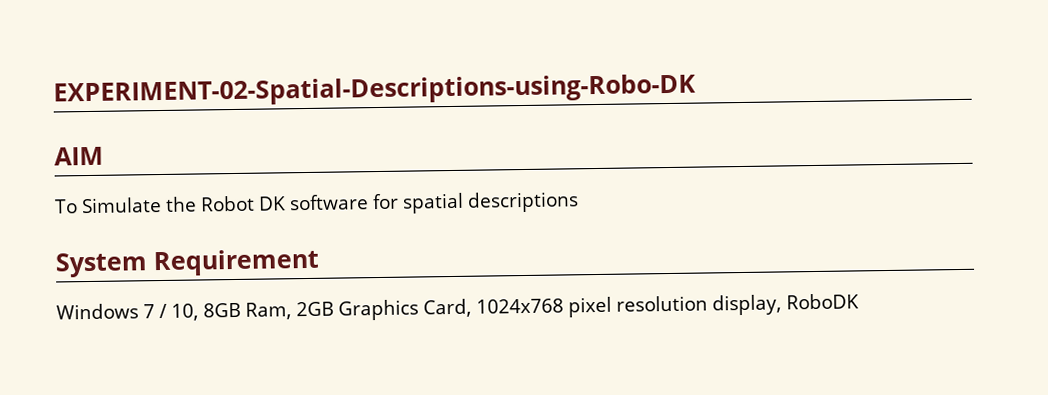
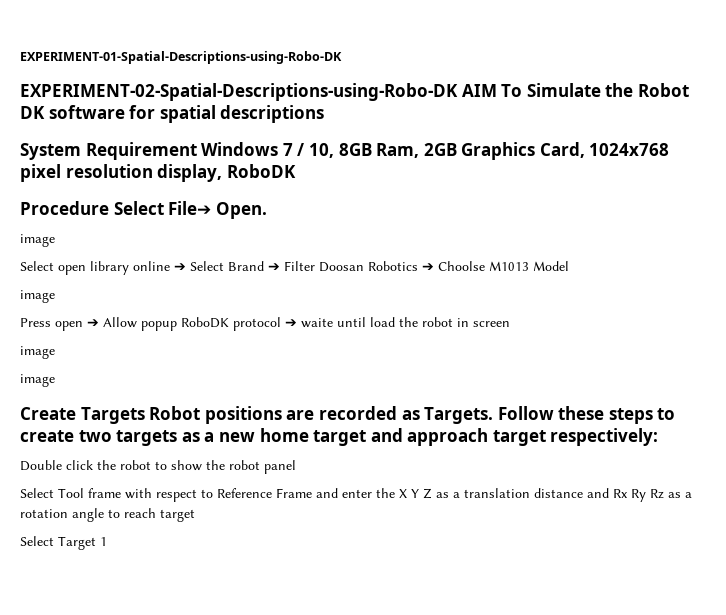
+ EXPERIMENT-01-Spatial-Descriptions-using-Robo-DK
- EXPERIMENT-02-Spatial-Descriptions-using-Robo-DK
- AIM
- To Simulate the Robot DK software for spatial descriptions
+ EXPERIMENT-02-Spatial-Descriptions-using-Robo-DK AIM To Simulate the Robot DK software for spatial descriptions
- System Requirement
- Windows 7 / 10, 8GB Ram, 2GB Graphics Card, 1024x768 pixel resolution display, RoboDK
+ System Requirement Windows 7 / 10, 8GB Ram, 2GB Graphics Card, 1024x768 pixel resolution display, RoboDK
+ Procedure Select File➔ Open.
+ image
+ Select open library online ➔ Select Brand ➔ Filter Doosan Robotics ➔ Choolse M1013 Model
+ image
+ Press open ➔ Allow popup RoboDK protocol ➔ waite until load the robot in screen
+ image
+ image
+ Create Targets Robot positions are recorded as Targets. Follow these steps to create two targets as a new home target and approach target respectively:
+ Double click the robot to show the robot panel
+ Select Tool frame with respect to Reference Frame and enter the X Y Z as a translation distance and Rx Ry Rz as a rotation angle to reach target
+ Select Target 1

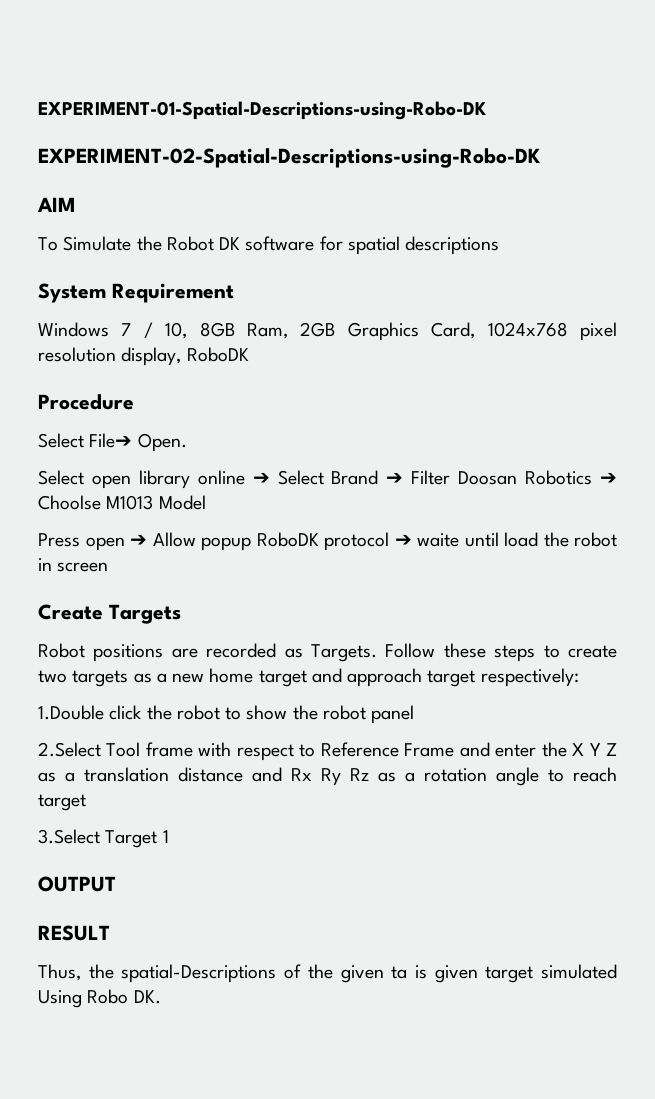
- EXPERIMENT-02-Spatial-Descriptions-using-Robo-DK AIM To Simulate the Robot DK software for spatial descriptions
+ EXPERIMENT-02-Spatial-Descriptions-using-Robo-DK
+ AIM
+ To Simulate the Robot DK software for spatial descriptions
- System Requirement Windows 7 / 10, 8GB Ram, 2GB Graphics Card, 1024x768 pixel resolution display, RoboDK
+ System Requirement
+ Windows 7 / 10, 8GB Ram, 2GB Graphics Card, 1024x768 pixel resolution display, RoboDK
- Procedure Select File➔ Open.
- image
+ Procedure
+ Select File➔ Open.
  Select open library online ➔ Select Brand ➔ Filter Doosan Robotics ➔ Choolse M1013 Model
- image
  Press open ➔ Allow popup RoboDK protocol ➔ waite until load the robot in screen
- image
- image
- Create Targets Robot positions are recorded as Targets.
+ Create Targets
+ Robot positions are recorded as Targets.
- Double click the robot to show the robot panel
+ 1.Double click the robot to show the robot panel
- Select Tool frame with respect to Reference Frame and enter the X Y Z as a translation distance and Rx Ry Rz as a rotation angle to reach target
+ 2.Select Tool frame with respect to Reference Frame and enter the X Y Z as a translation distance and Rx Ry Rz as a rotation angle to reach target
- Select Target 1
+ 3.Select Target 1
+ OUTPUT
+ RESULT
+ Thus, the spatial-Descriptions of the given ta is given target simulated Using Robo DK.

